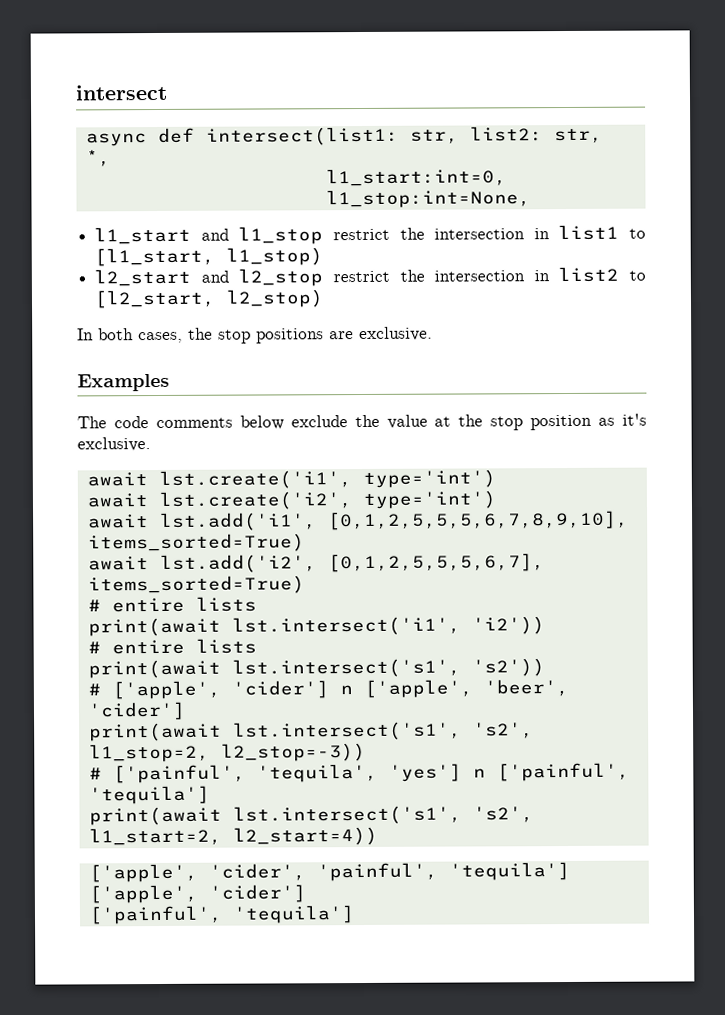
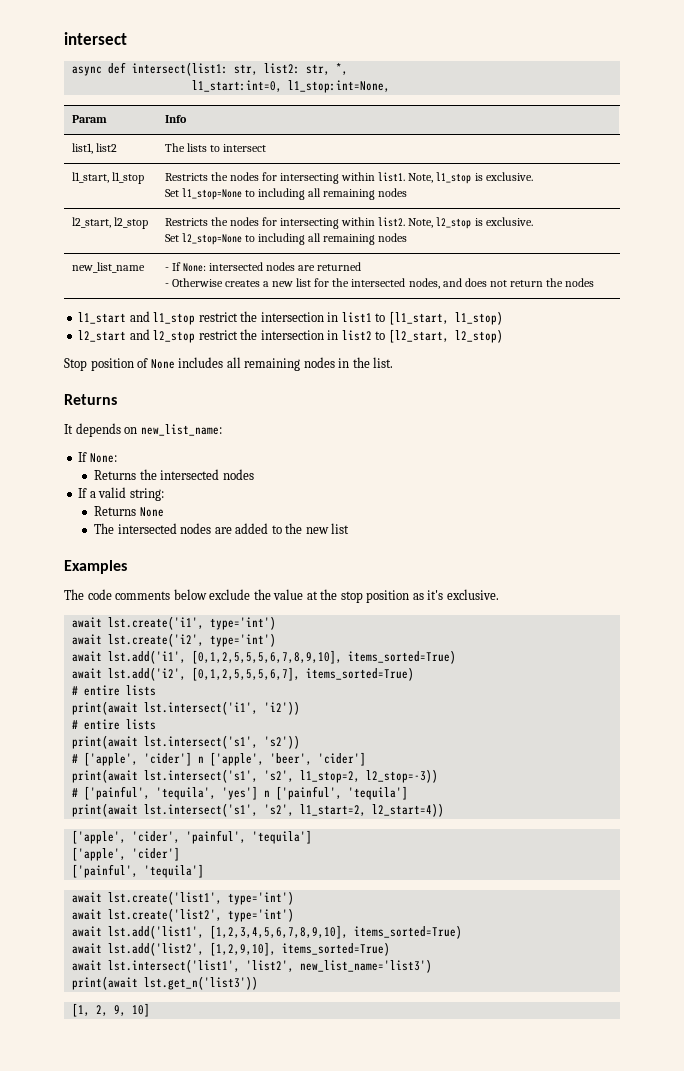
+ Param | Info
+ list1, list2 | The lists to intersect
+ l1_start, l1_stop | Restricts the nodes for intersecting within list1. Note, l1_stop is exclusive.
+ Set l1_stop=None to including all remaining nodes
+ l2_start, l2_stop | Restricts the nodes for intersecting within list2. Note, l2_stop is exclusive.
+ Set l2_stop=None to including all remaining nodes
+ new_list_name | - If None: intersected nodes are returned
+ - Otherwise creates a new list for the intersected nodes, and does not return the nodes
- In both cases, the stop positions are exclusive.
+ Stop position of None includes all remaining nodes in the list.
+ Returns
+ It depends on new_list_name:
+ If None:
+ Returns the intersected nodes
+ If a valid string:
+ Returns None
+ The intersected nodes are added to the new list
+ await lst.create('list1', type='int')
+ await lst.create('list2', type='int')
+ await lst.add('list1', [1,2,3,4,5,6,7,8,9,10], items_sorted=True)
+ await lst.add('list2', [1,2,9,10], items_sorted=True)
+ await lst.intersect('list1', 'list2', new_list_name='list3')
+ print(await lst.get_n('list3'))
+ [1, 2, 9, 10]

